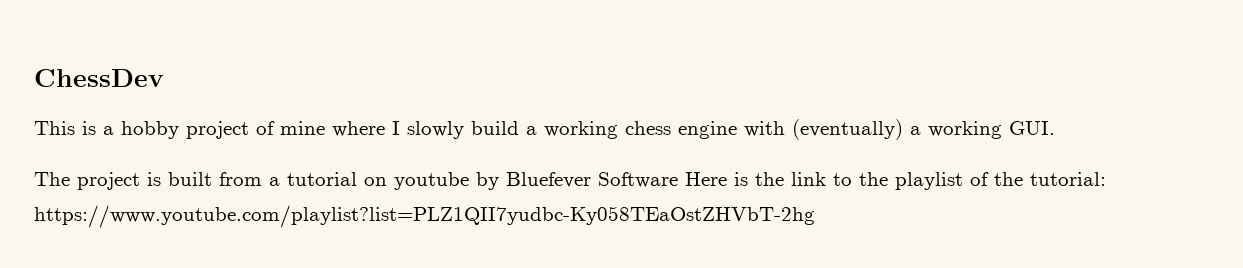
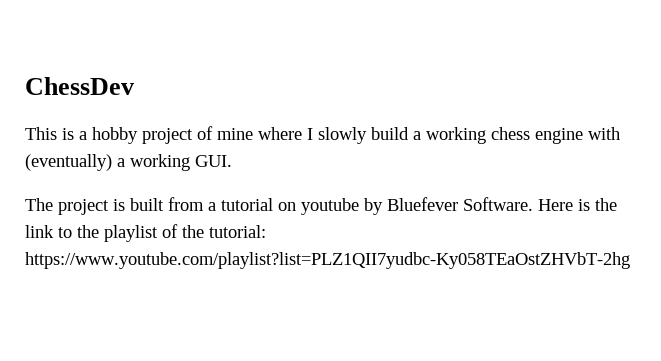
- The project is built from a tutorial on youtube by Bluefever Software Here is the link to the playlist of the tutorial: https://www.youtube.com/playlist?list=PLZ1QII7yudbc-Ky058TEaOstZHVbT-2hg
+ The project is built from a tutorial on youtube by Bluefever Software. Here is the link to the playlist of the tutorial: https://www.youtube.com/playlist?list=PLZ1QII7yudbc-Ky058TEaOstZHVbT-2hg

